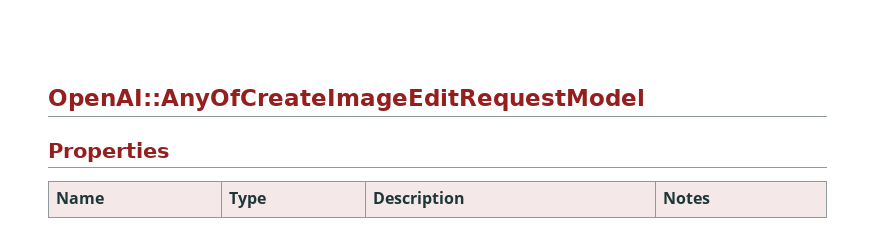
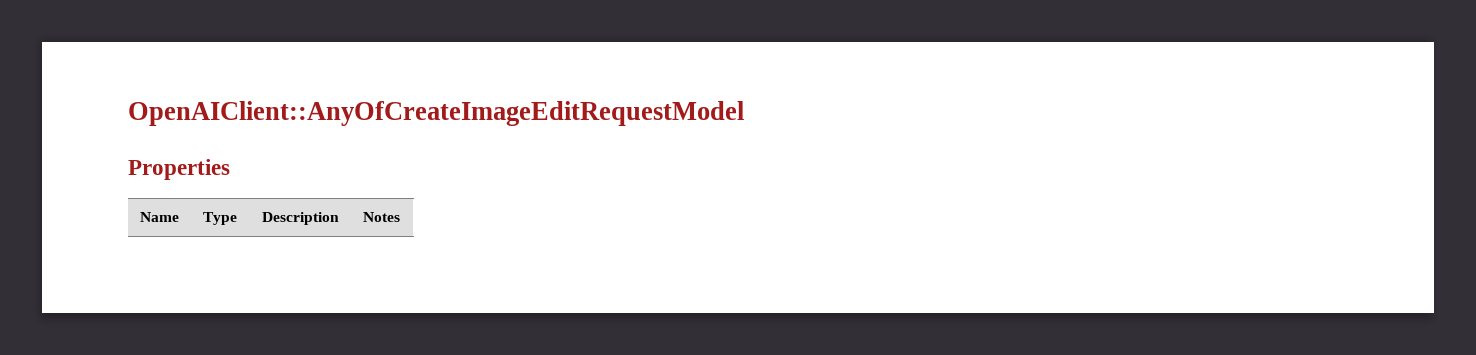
- OpenAI::AnyOfCreateImageEditRequestModel
+ OpenAIClient::AnyOfCreateImageEditRequestModel

